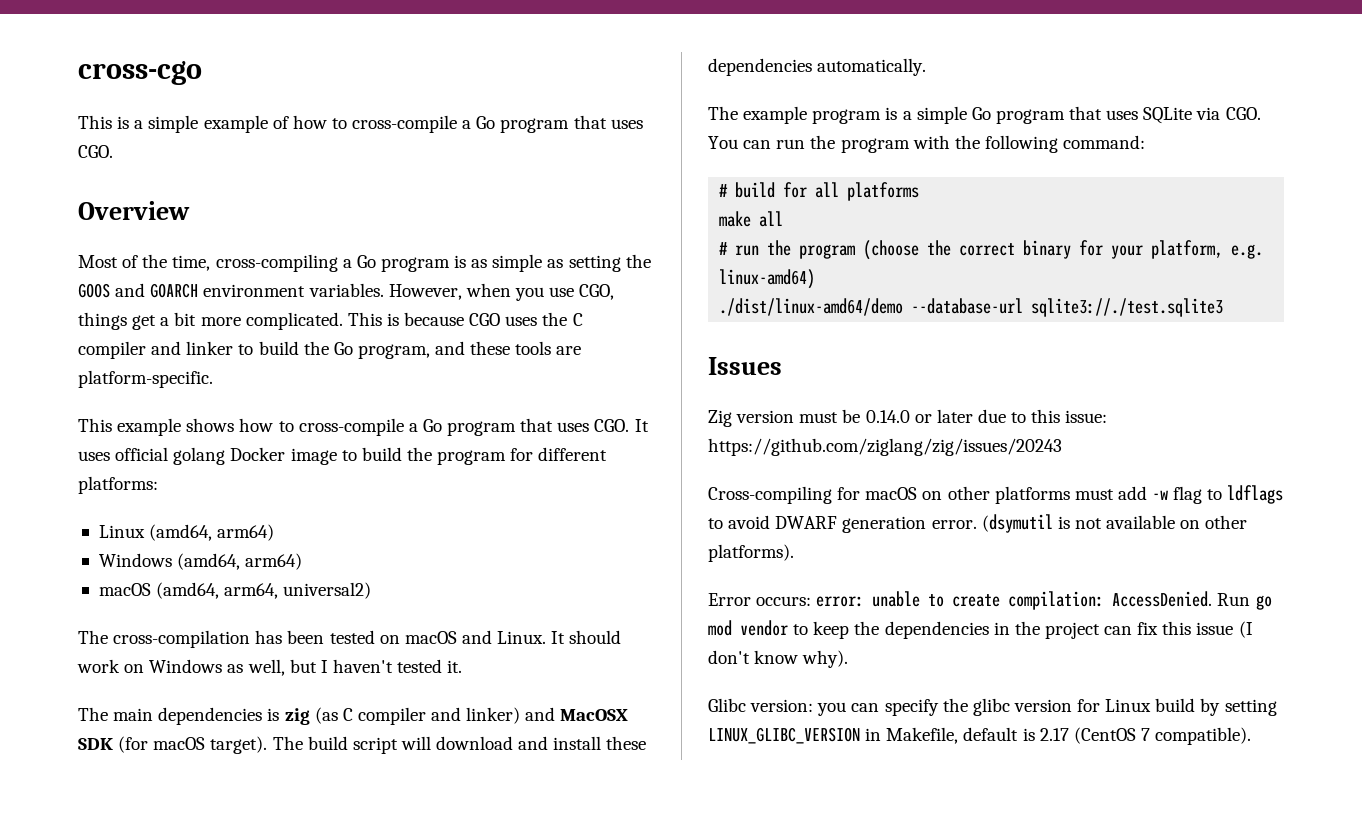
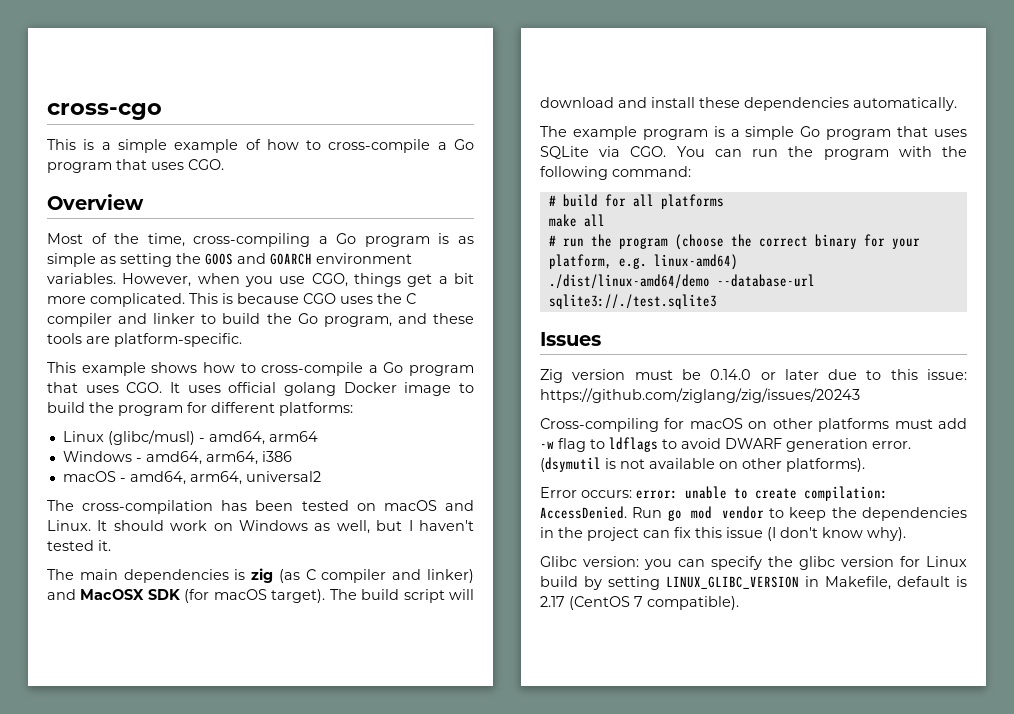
- Linux (amd64, arm64)
- Windows (amd64, arm64)
- macOS (amd64, arm64, universal2)
+ Linux (glibc/musl) - amd64, arm64
+ Windows - amd64, arm64, i386
+ macOS - amd64, arm64, universal2

